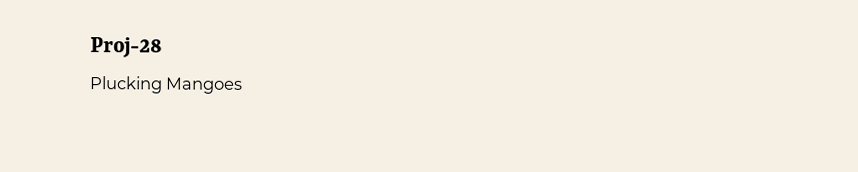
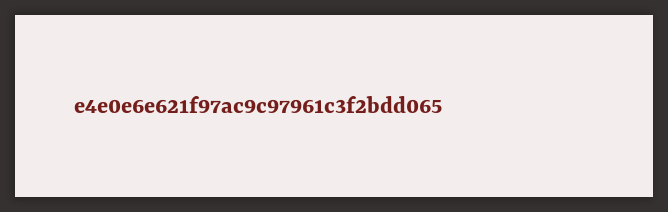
- Proj-28
- Plucking Mangoes
+ e4e0e6e621f97ac9c97961c3f2bdd065

